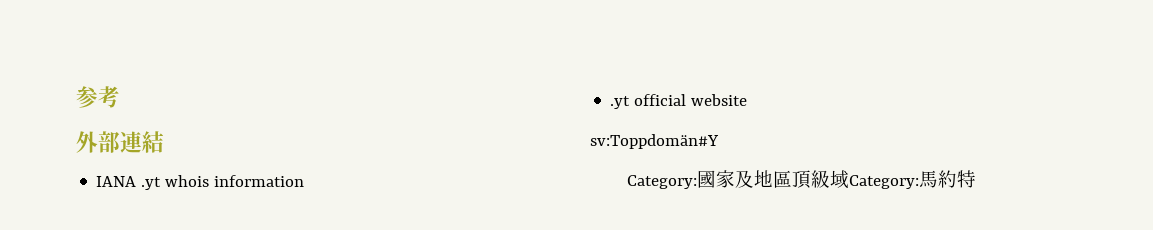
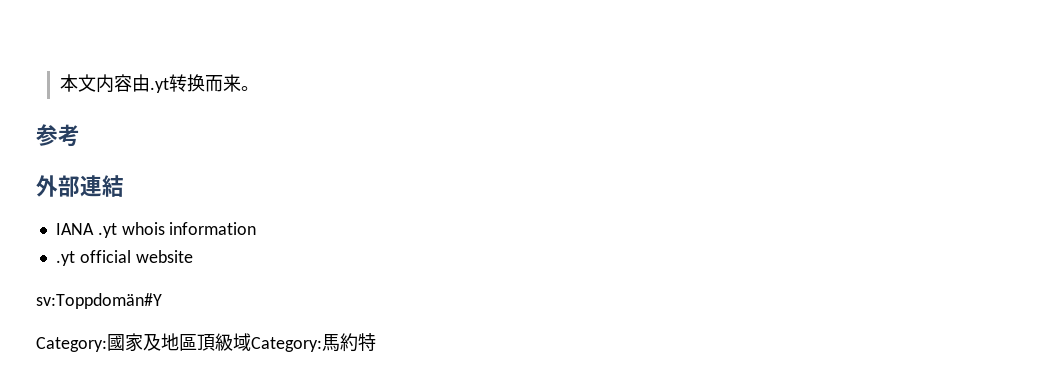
+ 本文内容由.yt转换而来。

